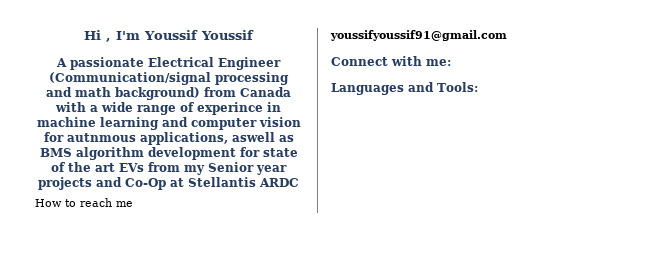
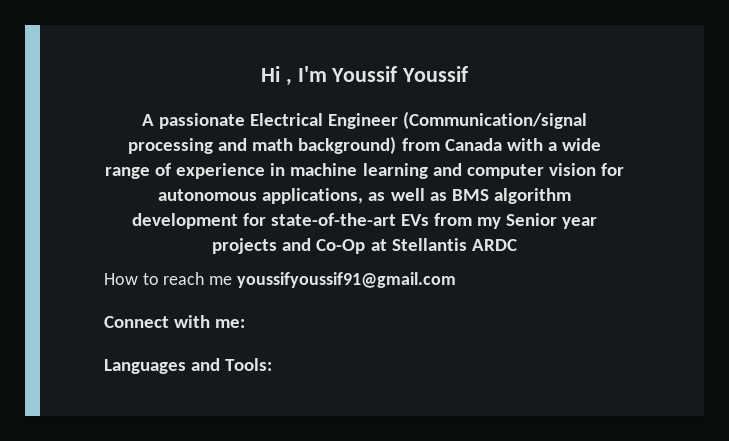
- A passionate Electrical Engineer (Communication/signal processing and math background) from Canada with a wide range of experince in machine learning and computer vision for autnmous applications, aswell as BMS algorithm development for state of the art EVs from my Senior year projects and Co-Op at Stellantis ARDC
+ A passionate Electrical Engineer (Communication/signal processing and math background) from Canada with a wide range of experience in machine learning and computer vision for autonomous applications, as well as BMS algorithm development for state-of-the-art EVs from my Senior year projects and Co-Op at Stellantis ARDC

